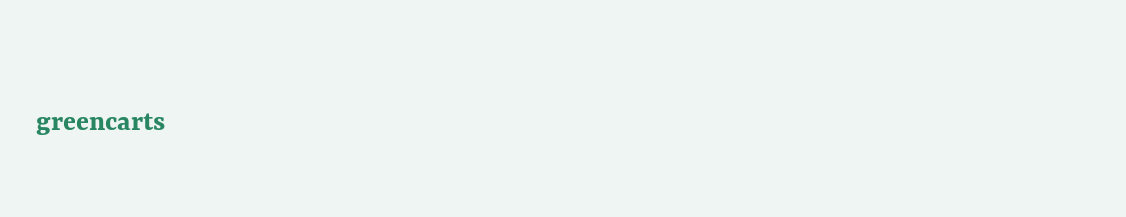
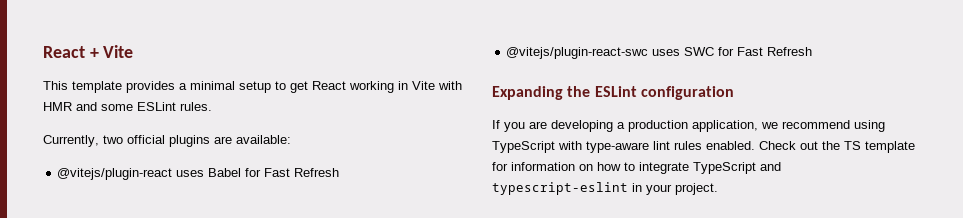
- greencarts
+ React + Vite
+ This template provides a minimal setup to get React working in Vite with HMR and some ESLint rules.
+ Currently, two official plugins are available:
+ @vitejs/plugin-react uses Babel for Fast Refresh
+ @vitejs/plugin-react-swc uses SWC for Fast Refresh
+ Expanding the ESLint configuration
+ If you are developing a production application, we recommend using TypeScript with type-aware lint rules enabled. Check out the TS template for information on how to integrate TypeScript and typescript-eslint in your project.

